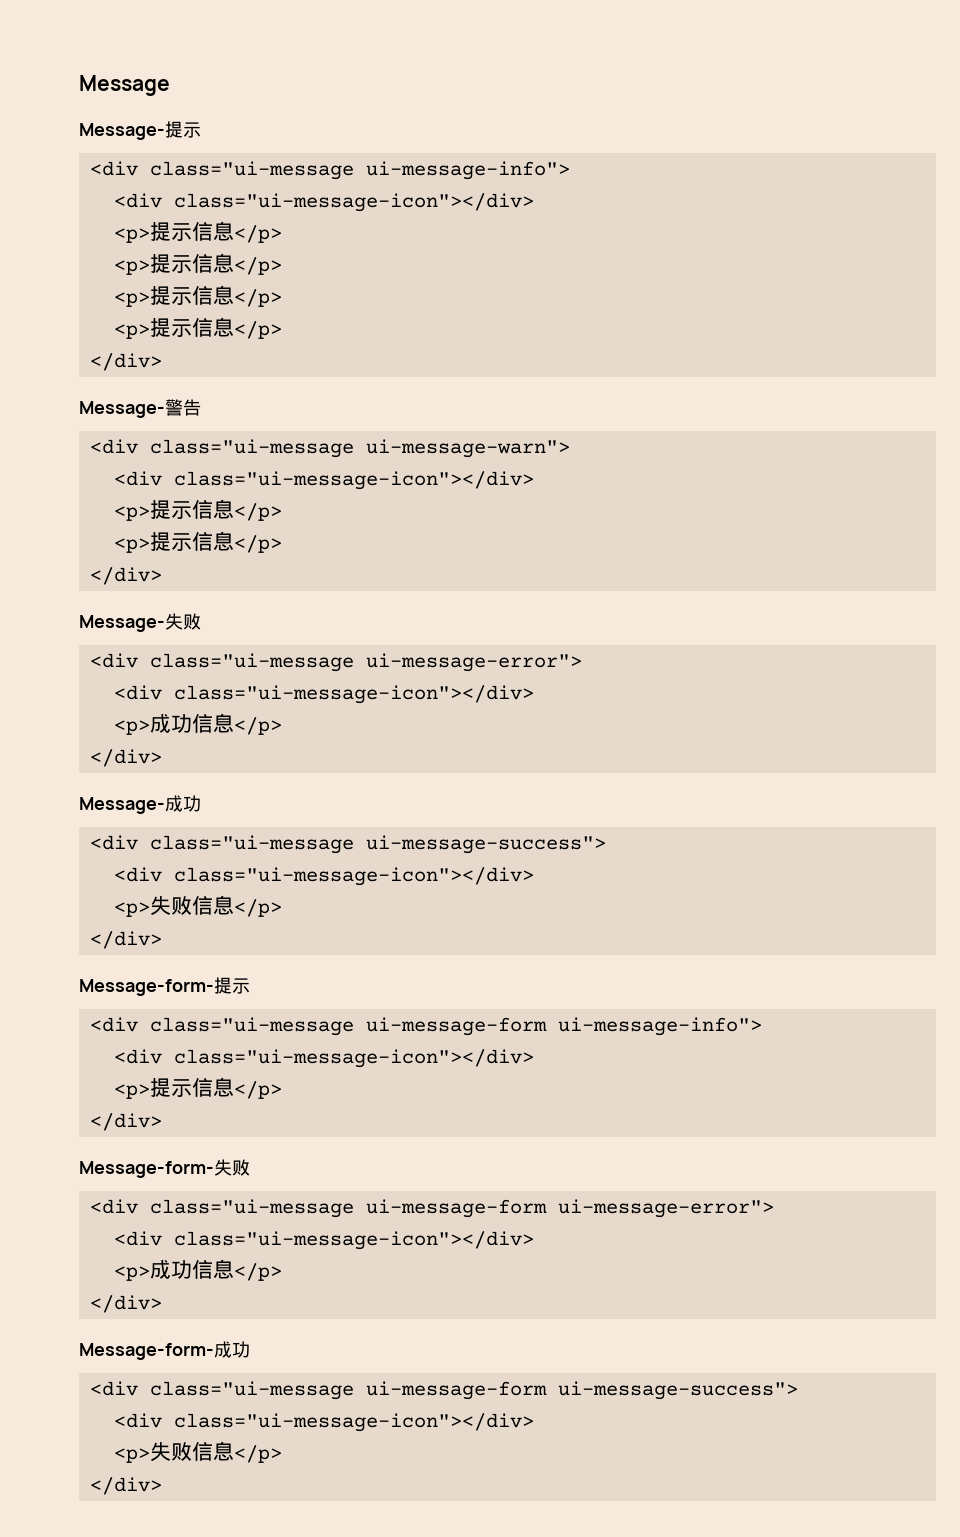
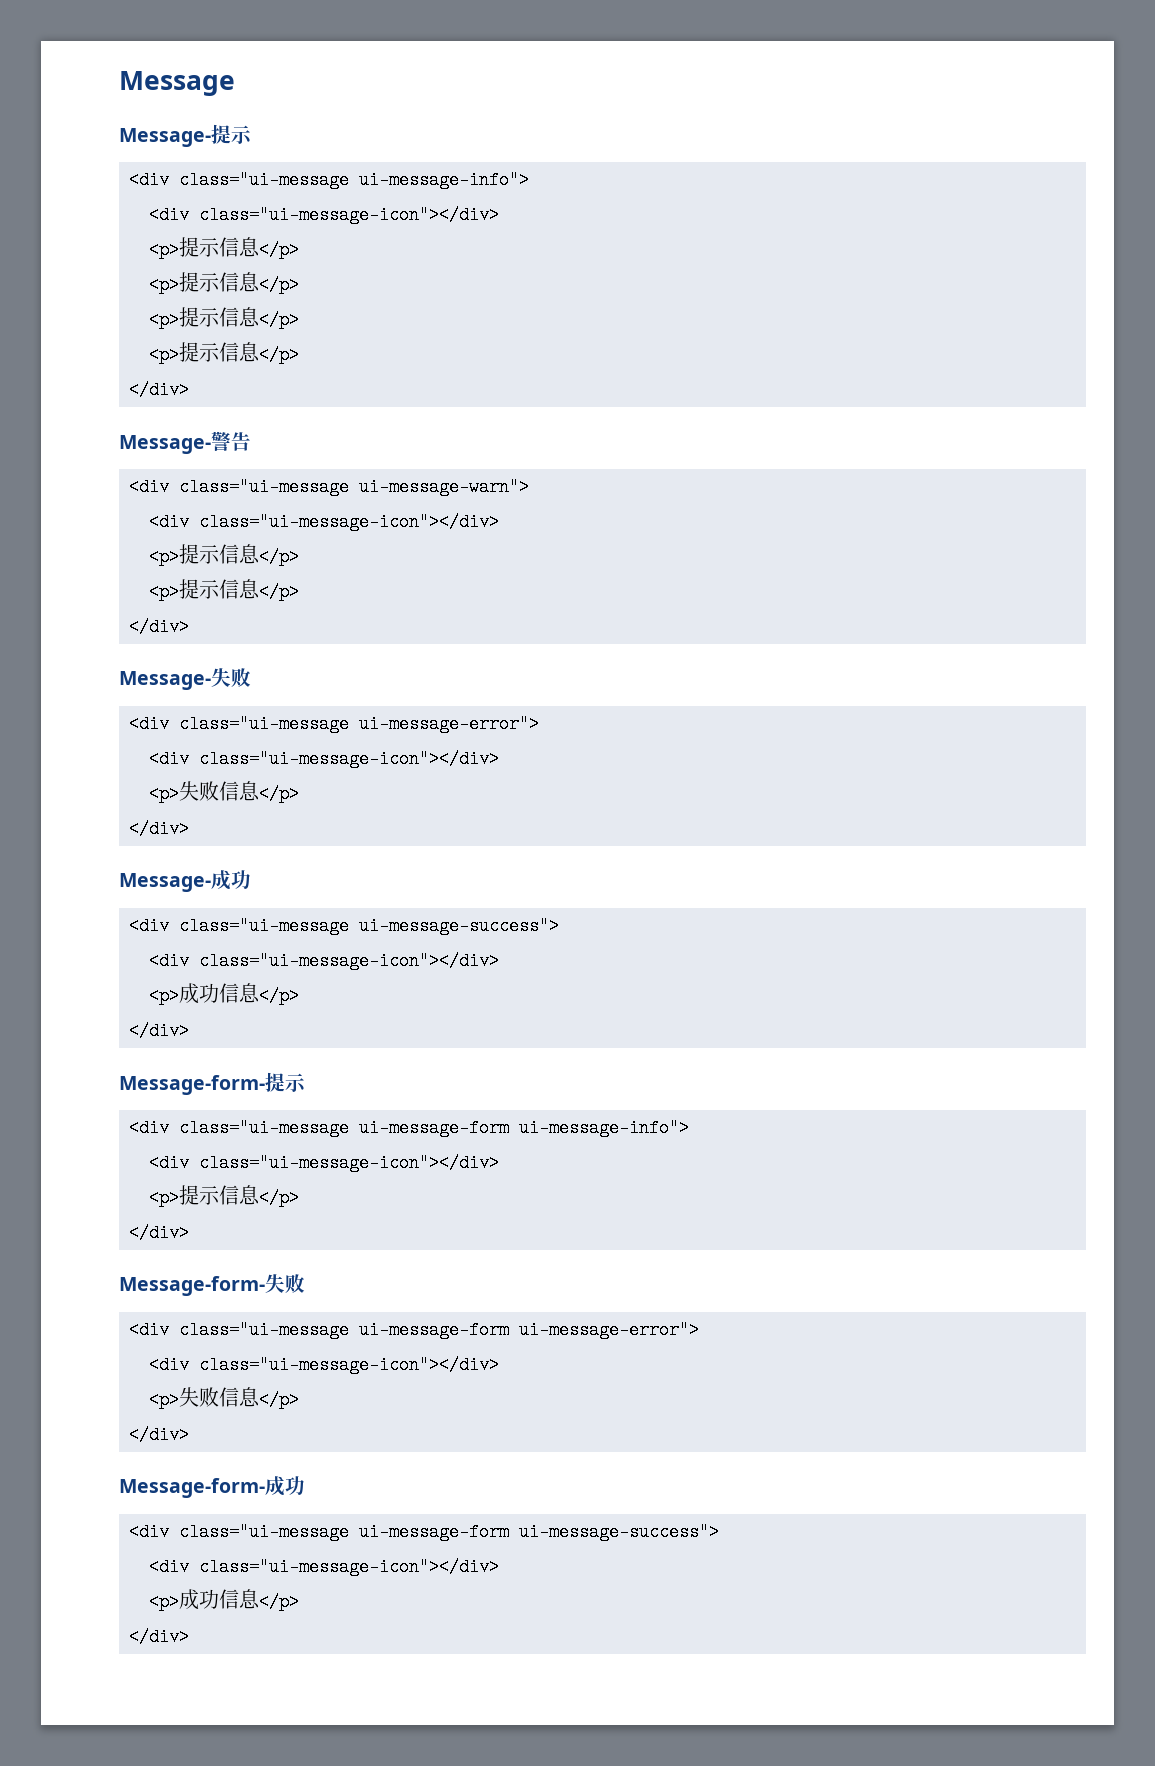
  <div class="ui-message ui-message-error">
  <div class="ui-message-icon"></div>
- <p>成功信息</p>
+ <p>失败信息</p>
  <div class="ui-message ui-message-success">
  <div class="ui-message-icon"></div>
- <p>失败信息</p>
+ <p>成功信息</p>
  <div class="ui-message ui-message-form ui-message-error">
  <div class="ui-message-icon"></div>
- <p>成功信息</p>
+ <p>失败信息</p>
  <div class="ui-message ui-message-form ui-message-success">
  <div class="ui-message-icon"></div>
- <p>失败信息</p>
+ <p>成功信息</p>

